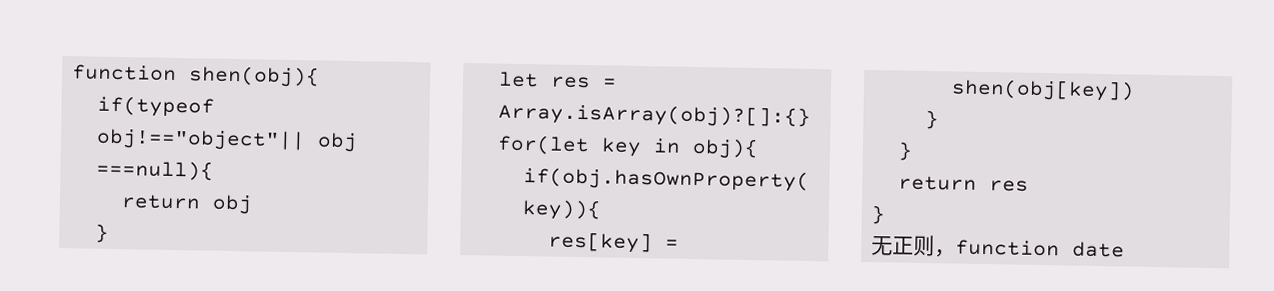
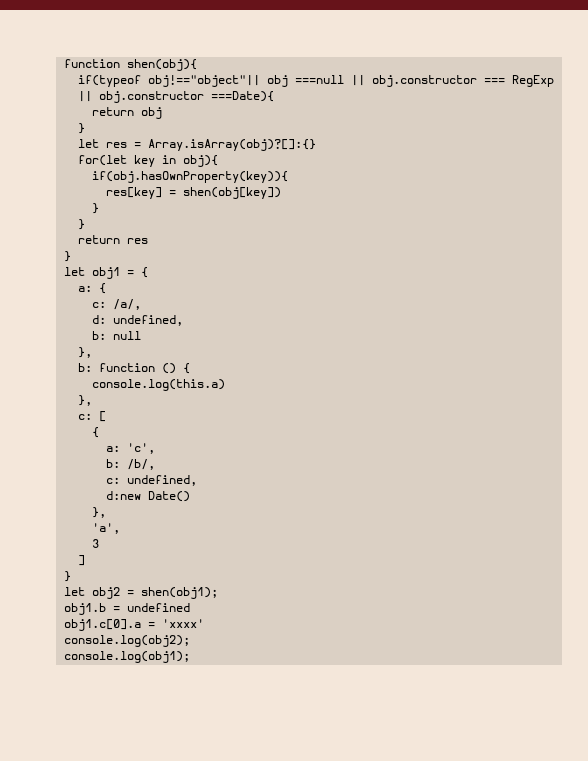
- if(typeof obj!=="object"|| obj ===null){
+ if(typeof obj!=="object"|| obj ===null || obj.constructor === RegExp || obj.constructor ===Date){
- 无正则，function date
+ let obj1 = {
+ a: {
+ c: /a/,
+ d: undefined,
+ b: null
+ },
+ b: function () {
+ console.log(this.a)
+ },
+ c: [
+ {
+ a: 'c',
+ b: /b/,
+ c: undefined,
+ d:new Date()
+ },
+ 'a',
+ 3
+ ]
+ }
+ let obj2 = shen(obj1);
+ obj1.b = undefined
+ obj1.c[0].a = 'xxxx'
+ console.log(obj2);
+ console.log(obj1);

